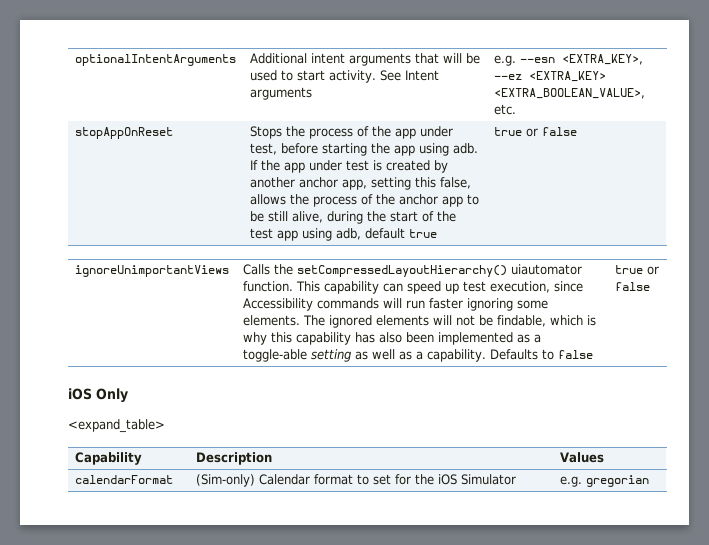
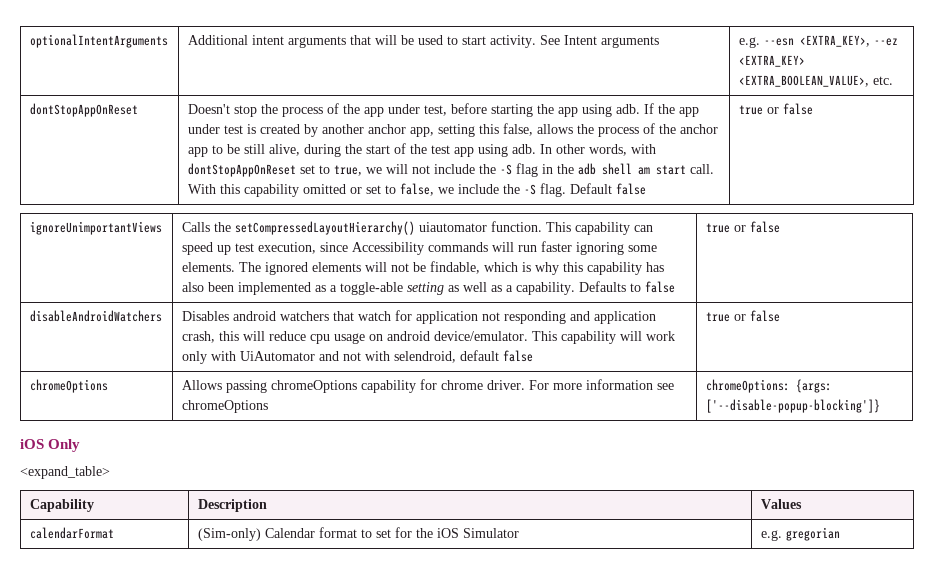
- stopAppOnReset | Stops the process of the app under test, before starting the app using adb.
+ dontStopAppOnReset | Doesn't stop the process of the app under test, before starting the app using adb.
- If the app under test is created by another anchor app, setting this false, allows the process of the anchor app to be still alive, during the start of the test app using adb, default true
+ If the app under test is created by another anchor app, setting this false, allows the process of the anchor app to be still alive, during the start of the test app using adb. In other words, with dontStopAppOnReset set to true, we will not include the -S flag in the adb shell am start call. With this capability omitted or set to false, we include the -S flag. Default false
+ disableAndroidWatchers | Disables android watchers that watch for application not responding and application crash, this will reduce cpu usage on android device/emulator. This capability will work only with UiAutomator and not with selendroid, default false | true or false
+ chromeOptions | Allows passing chromeOptions capability for chrome driver. For more information see chromeOptions | chromeOptions: {args: ['--disable-popup-blocking']}

